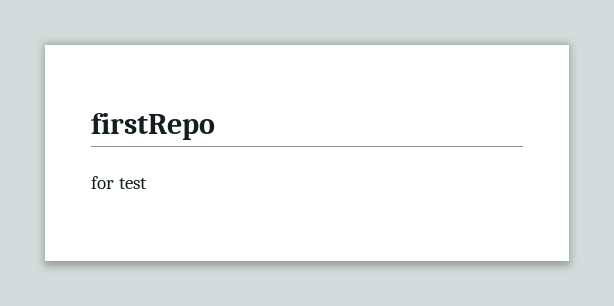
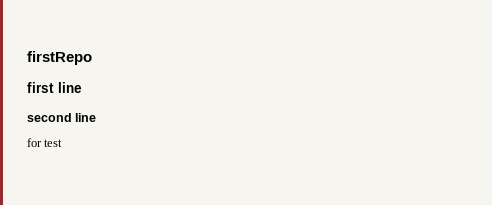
+ first line
+ second line

